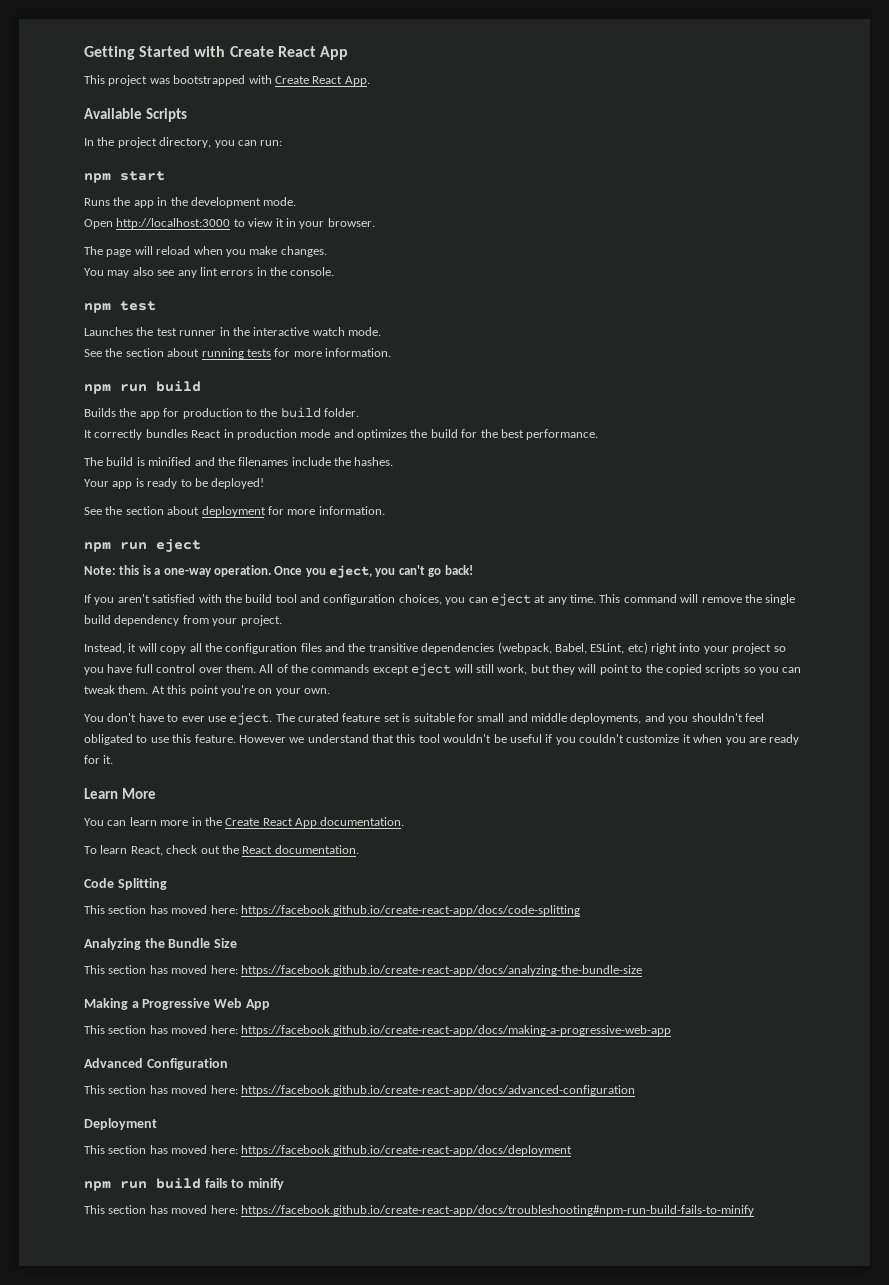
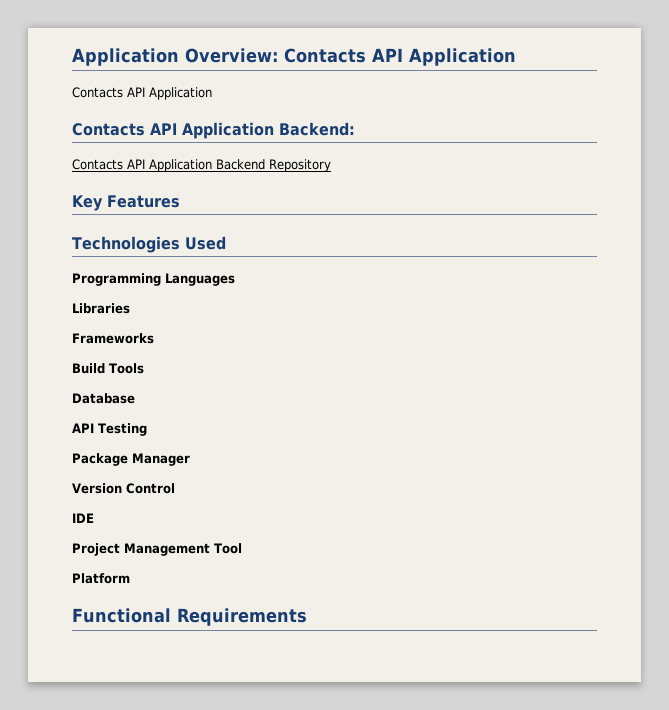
- Getting Started with Create React App
- This project was bootstrapped with Create React App.
- Available Scripts
- In the project directory, you can run:
- npm start
- Runs the app in the development mode.
- Open http://localhost:3000 to view it in your browser.
- The page will reload when you make changes.
- You may also see any lint errors in the console.
- npm test
- Launches the test runner in the interactive watch mode.
- See the section about running tests for more information.
- npm run build
- Builds the app for production to the build folder.
- It correctly bundles React in production mode and optimizes the build for the best performance.
- The build is minified and the filenames include the hashes.
- Your app is ready to be deployed!
- See the section about deployment for more information.
- npm run eject
- Note: this is a one-way operation. Once you eject, you can't go back!
- If you aren't satisfied with the build tool and configuration choices, you can eject at any time. This command will remove the single build dependency from your project.
- Instead, it will copy all the configuration files and the transitive dependencies (webpack, Babel, ESLint, etc) right into your project so you have full control over them. All of the commands except eject will still work, but they will point to the copied scripts so you can tweak them. At this point you're on your own.
- You don't have to ever use eject. The curated feature set is suitable for small and middle deployments, and you shouldn't feel obligated to use this feature. However we understand that this tool wouldn't be useful if you couldn't customize it when you are ready for it.
- Learn More
- You can learn more in the Create React App documentation.
- To learn React, check out the React documentation.
- Code Splitting
- This section has moved here: https://facebook.github.io/create-react-app/docs/code-splitting
- Analyzing the Bundle Size
- This section has moved here: https://facebook.github.io/create-react-app/docs/analyzing-the-bundle-size
- Making a Progressive Web App
- This section has moved here: https://facebook.github.io/create-react-app/docs/making-a-progressive-web-app
- Advanced Configuration
- This section has moved here: https://facebook.github.io/create-react-app/docs/advanced-configuration
- Deployment
- This section has moved here: https://facebook.github.io/create-react-app/docs/deployment
- npm run build fails to minify
- This section has moved here: https://facebook.github.io/create-react-app/docs/troubleshooting#npm-run-build-fails-to-minify
+ Application Overview: Contacts API Application
+ Contacts API Application
+ Contacts API Application Backend:
+ Contacts API Application Backend Repository
+ Key Features
+ Technologies Used
+ Programming Languages
+ Libraries
+ Frameworks
+ Build Tools
+ Database
+ API Testing
+ Package Manager
+ Version Control
+ IDE
+ Project Management Tool
+ Platform
+ Functional Requirements

